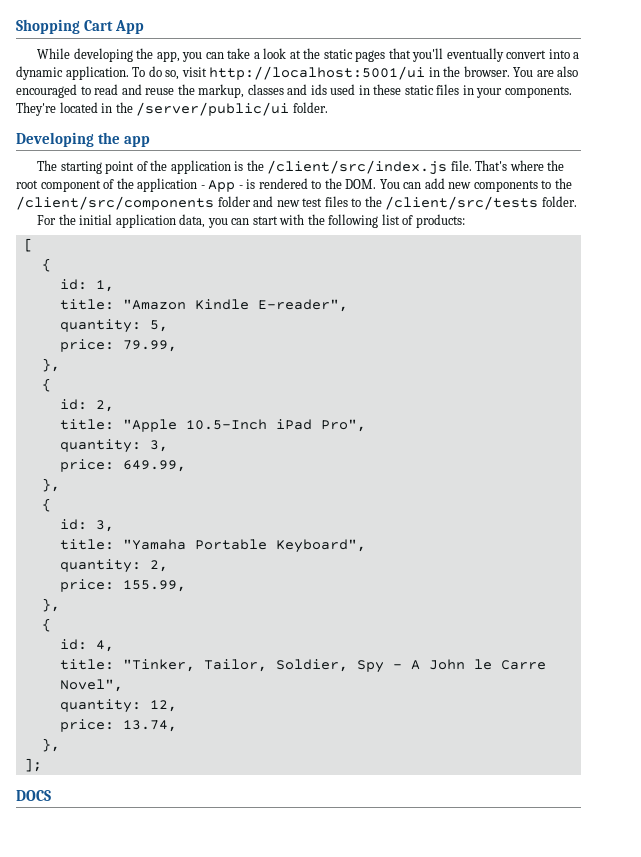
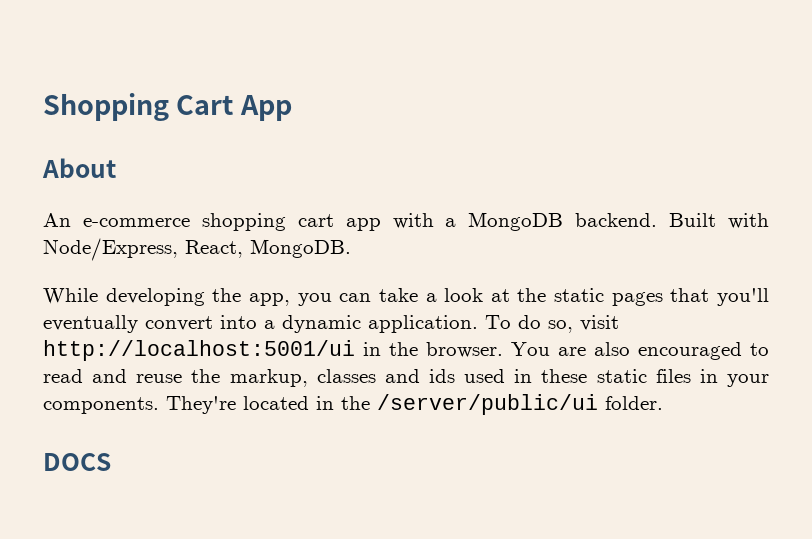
+ About
+ An e-commerce shopping cart app with a MongoDB backend. Built with Node/Express, React, MongoDB.
- Developing the app
- The starting point of the application is the /client/src/index.js file. That's where the root component of the application - App - is rendered to the DOM. You can add new components to the /client/src/components folder and new test files to the /client/src/tests folder.
- For the initial application data, you can start with the following list of products:
- [
- {
- id: 1,
- title: "Amazon Kindle E-reader",
- quantity: 5,
- price: 79.99,
- },
- {
- id: 2,
- title: "Apple 10.5-Inch iPad Pro",
- quantity: 3,
- price: 649.99,
- },
- {
- id: 3,
- title: "Yamaha Portable Keyboard",
- quantity: 2,
- price: 155.99,
- },
- {
- id: 4,
- title: "Tinker, Tailor, Soldier, Spy - A John le Carre Novel",
- quantity: 12,
- price: 13.74,
- },
- ];

